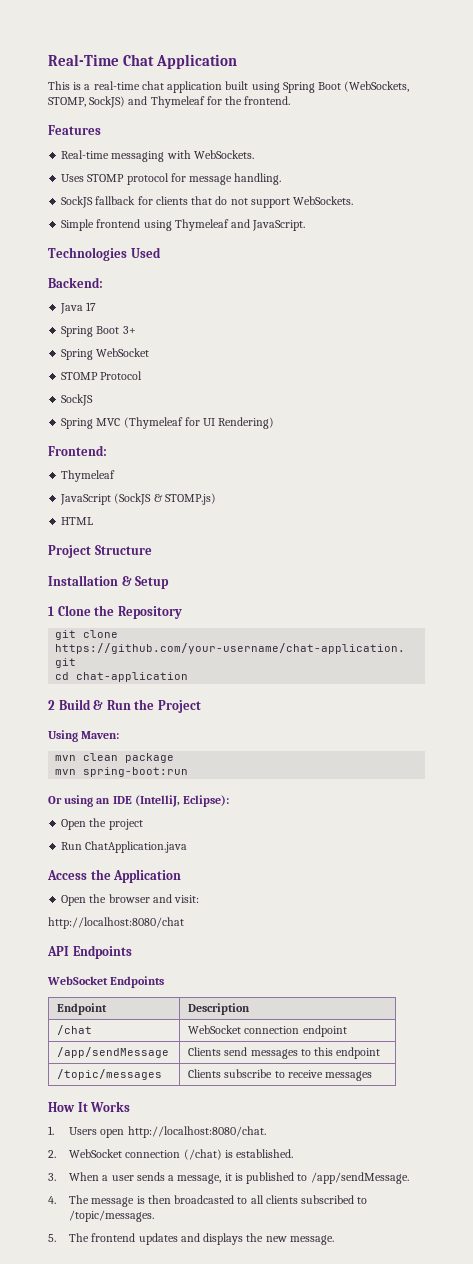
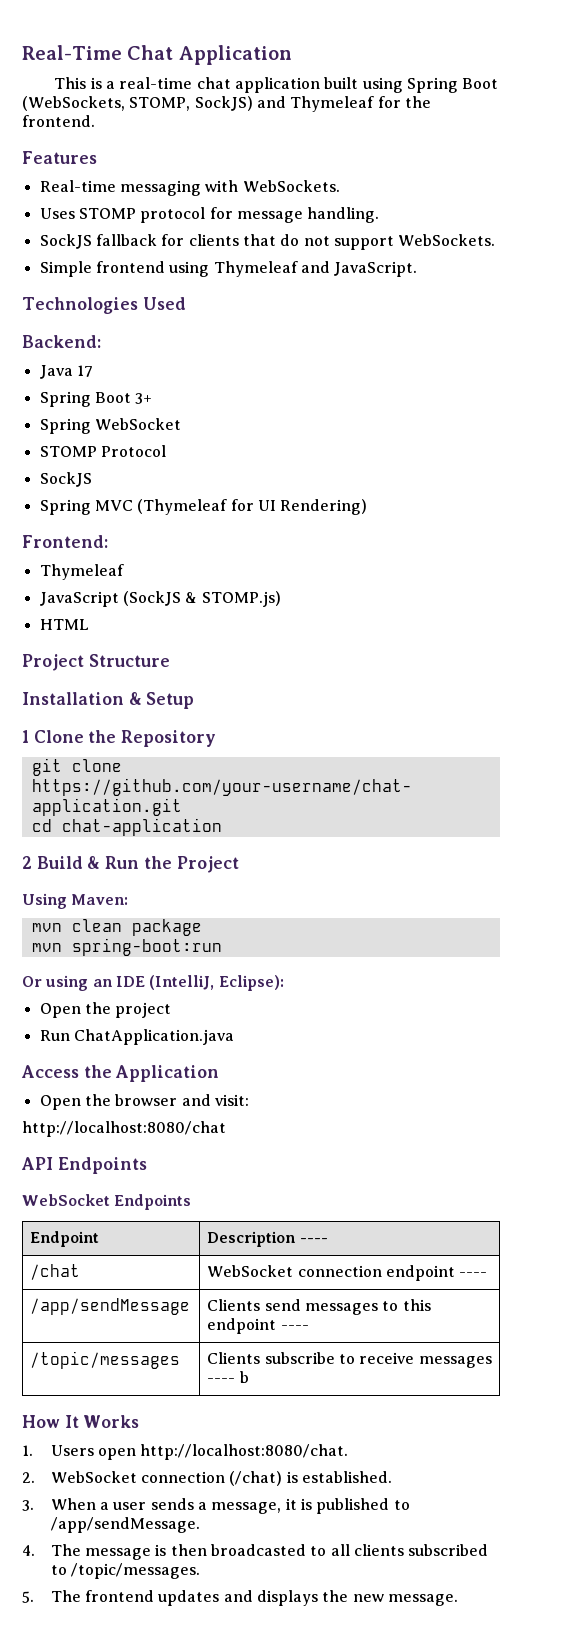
- Endpoint | Description
+ Endpoint | Description ----
- /chat | WebSocket connection endpoint
+ /chat | WebSocket connection endpoint ----
- /app/sendMessage | Clients send messages to this endpoint
+ /app/sendMessage | Clients send messages to this endpoint ----
- /topic/messages | Clients subscribe to receive messages
+ /topic/messages | Clients subscribe to receive messages ---- b

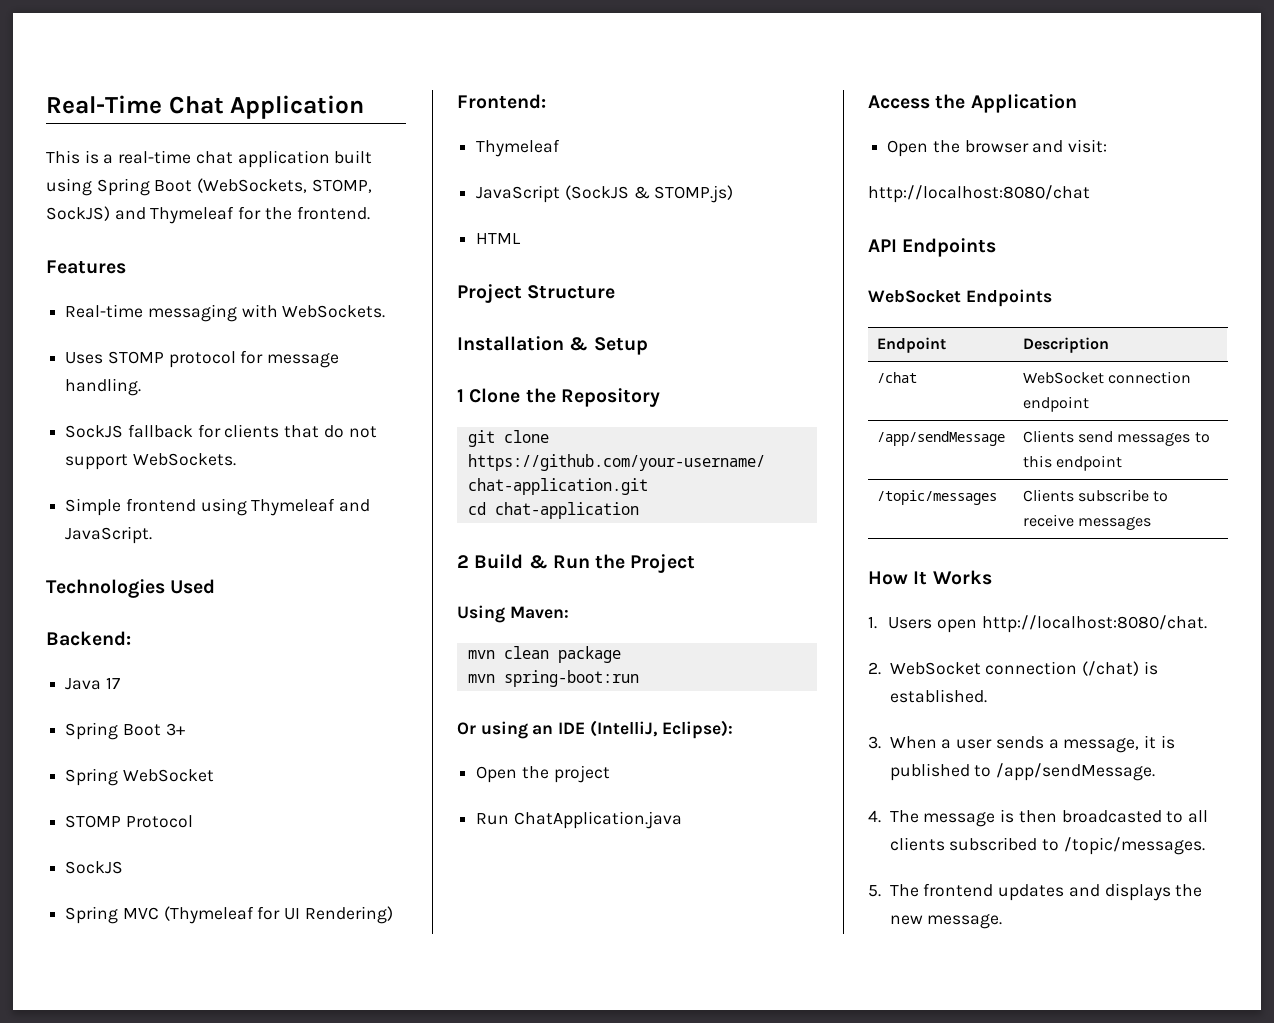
- Endpoint | Description ----
+ Endpoint | Description
- /chat | WebSocket connection endpoint ----
+ /chat | WebSocket connection endpoint
- /app/sendMessage | Clients send messages to this endpoint ----
+ /app/sendMessage | Clients send messages to this endpoint
- /topic/messages | Clients subscribe to receive messages ---- b
+ /topic/messages | Clients subscribe to receive messages

